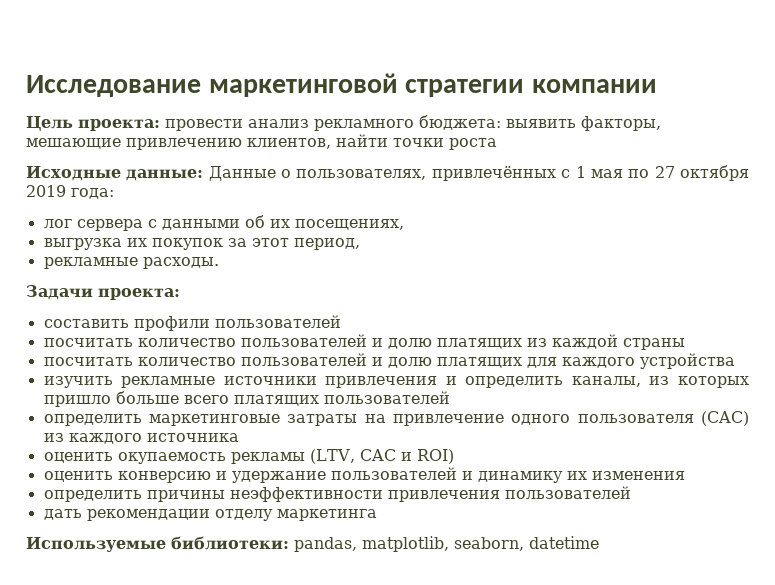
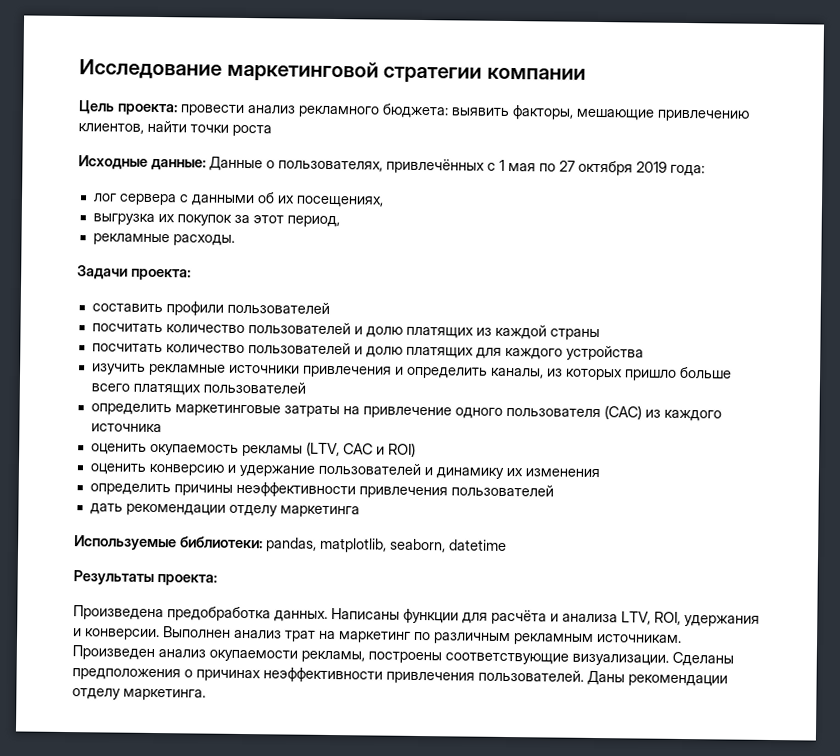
+ Результаты проекта:
+ Произведена предобработка данных. Написаны функции для расчёта и анализа LTV, ROI, удержания и конверсии. Выполнен анализ трат на маркетинг по различным рекламным источникам. Произведен анализ окупаемости рекламы, построены соответствующие визуализации. Сделаны предположения о причинах неэффективности привлечения пользователей. Даны рекомендации отделу маркетинга.

